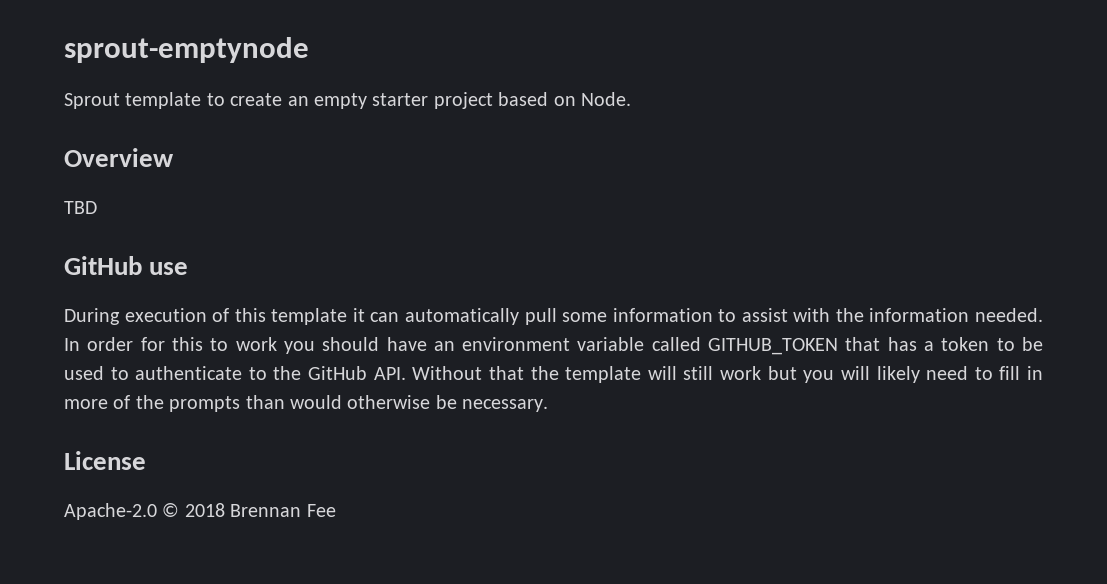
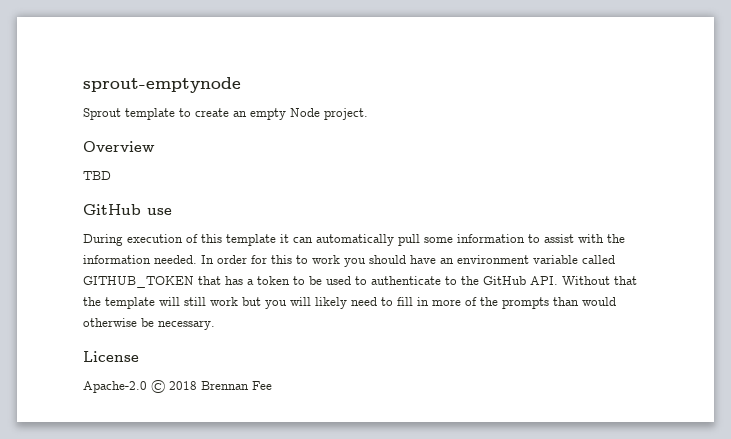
- Sprout template to create an empty starter project based on Node.
+ Sprout template to create an empty Node project.

